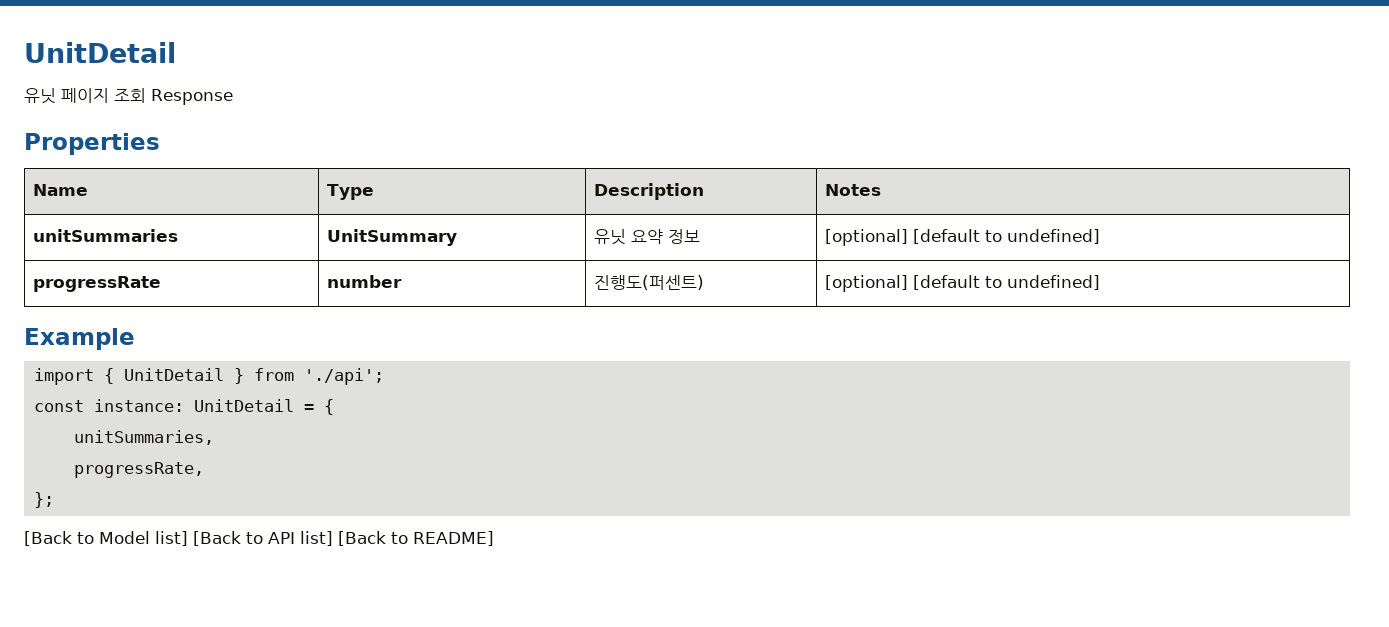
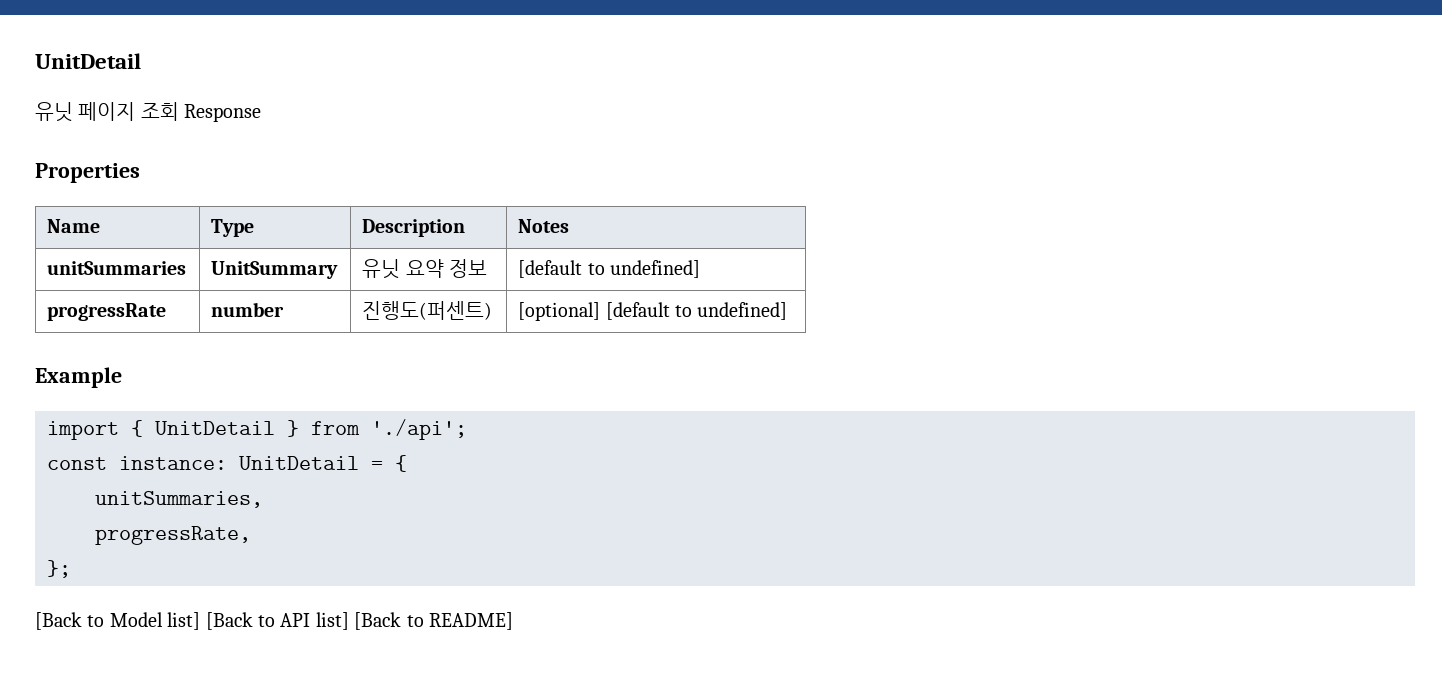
- unitSummaries | UnitSummary | 유닛 요약 정보 | [optional] [default to undefined]
+ unitSummaries | UnitSummary | 유닛 요약 정보 | [default to undefined]

